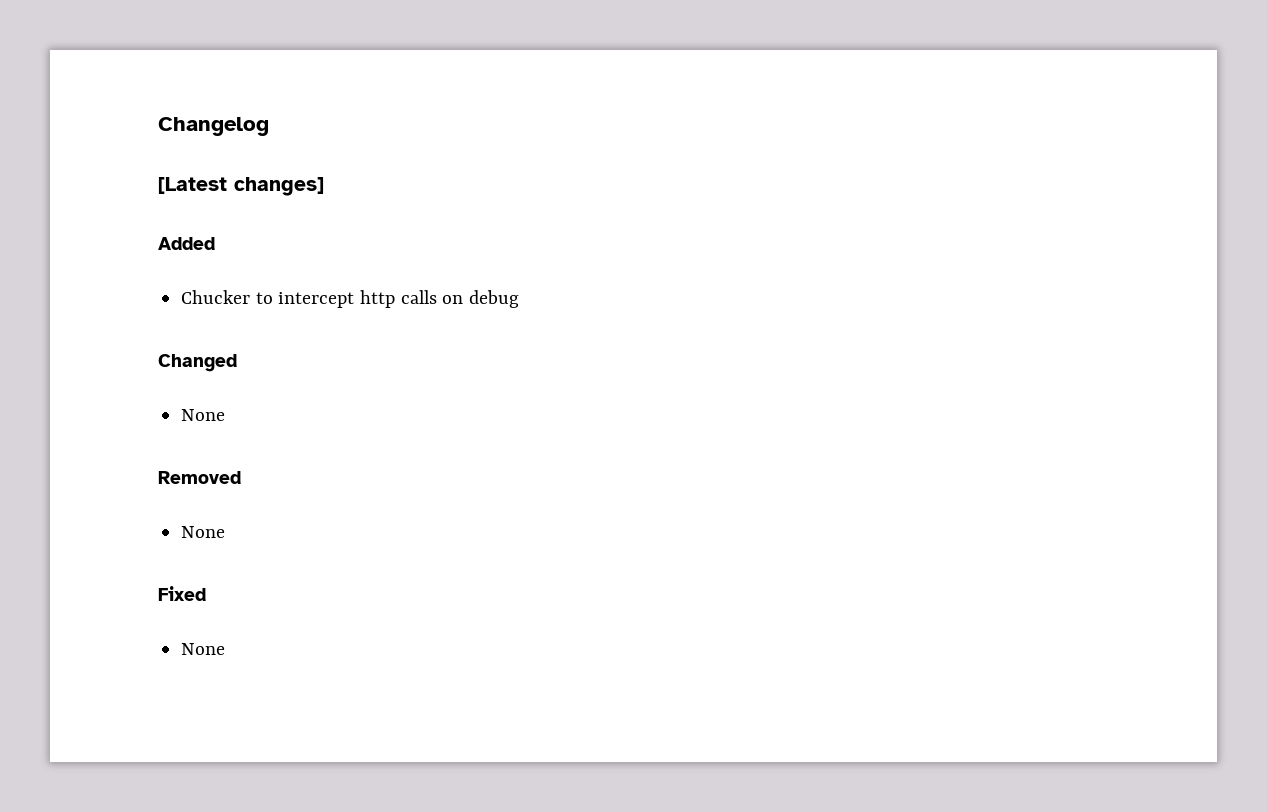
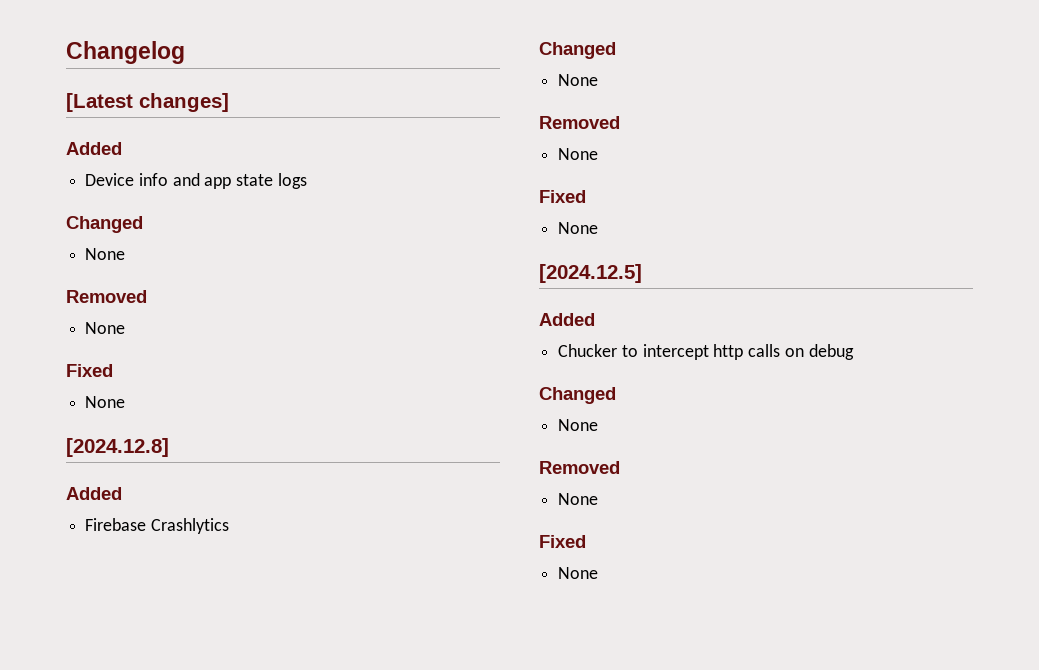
+ Device info and app state logs
+ Changed
+ None
+ Removed
+ None
+ Fixed
+ None
+ [2024.12.8]
+ Added
+ Firebase Crashlytics
+ Changed
+ None
+ Removed
+ None
+ Fixed
+ None
+ [2024.12.5]
+ Added

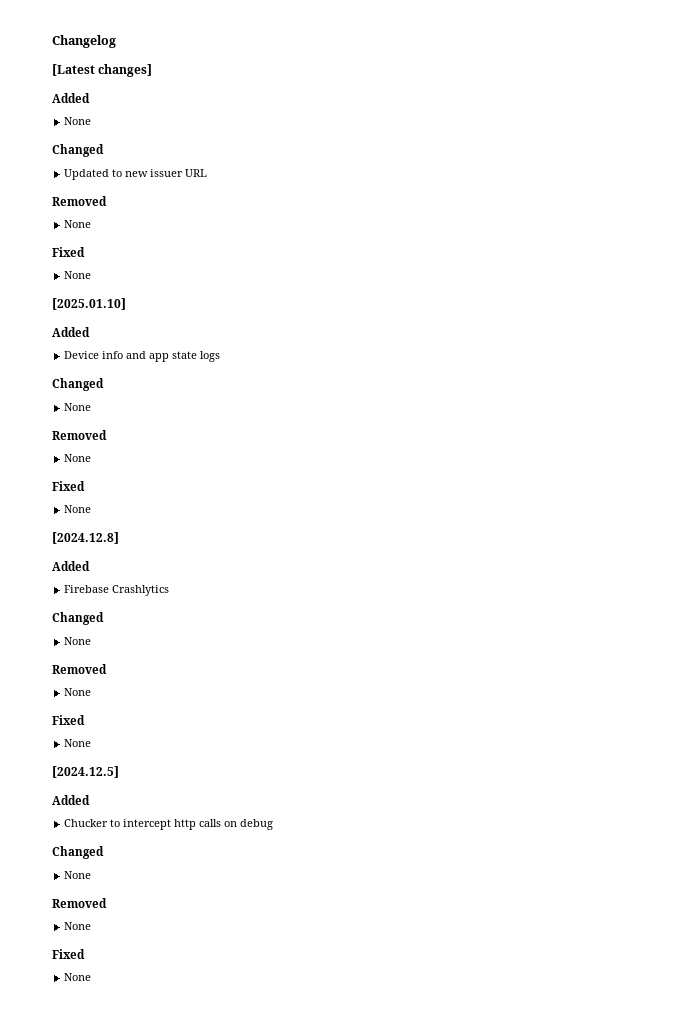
  [Latest changes]
+ Added
+ None
+ Changed
+ Updated to new issuer URL
+ Removed
+ None
+ Fixed
+ None
+ [2025.01.10]

